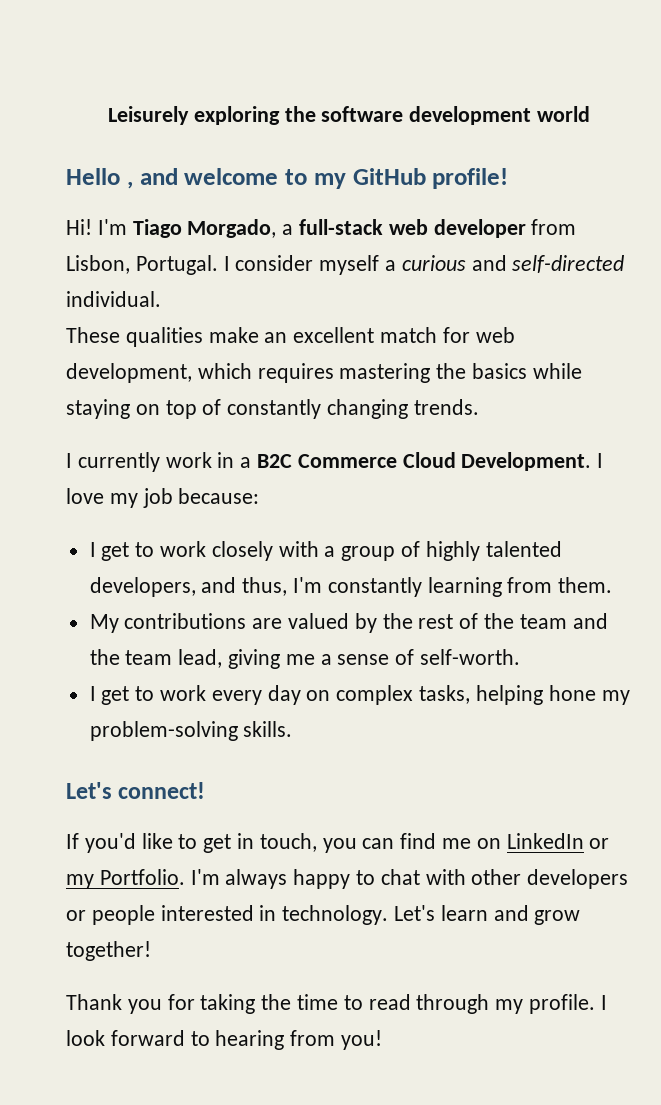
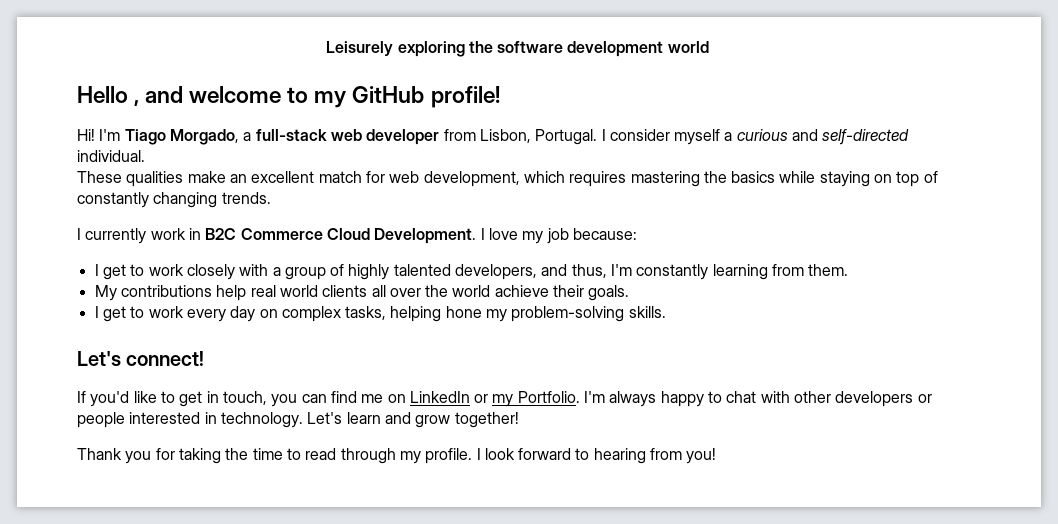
- I currently work in a B2C Commerce Cloud Development.
+ I currently work in B2C Commerce Cloud Development.
- My contributions are valued by the rest of the team and the team lead, giving me a sense of self-worth.
+ My contributions help real world clients all over the world achieve their goals.

